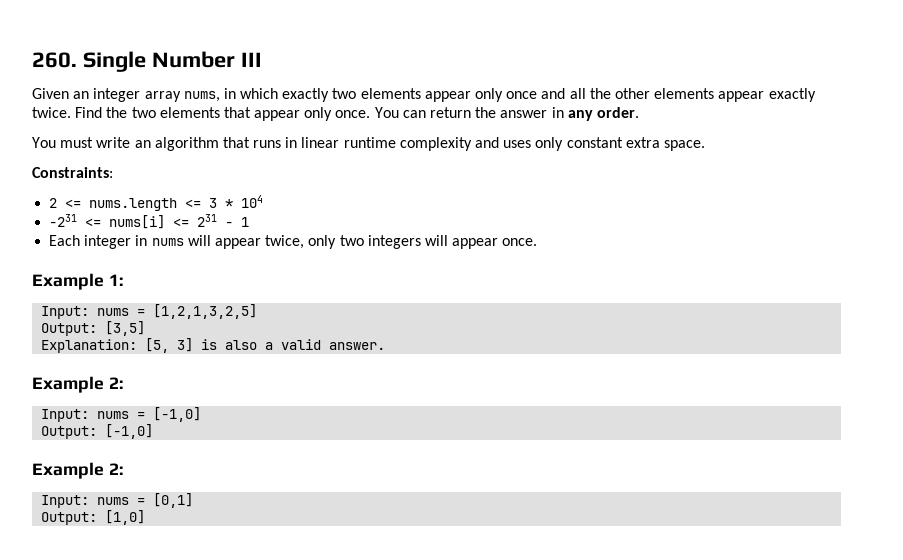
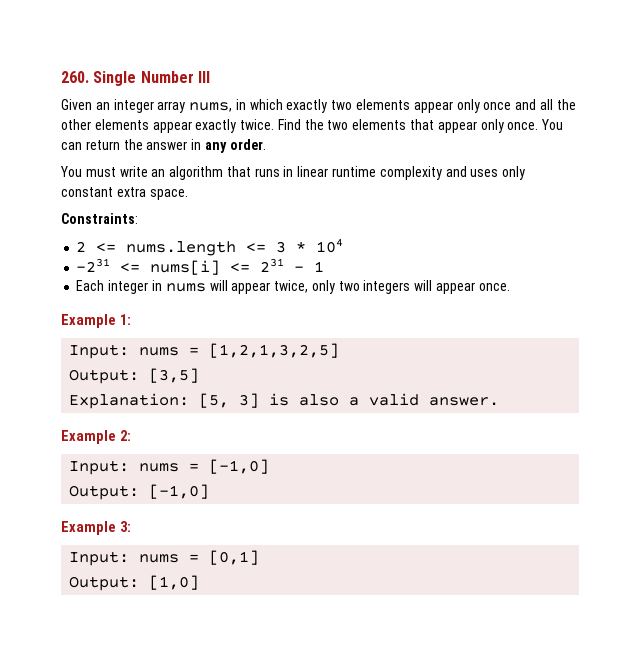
  Output: [-1,0]
- Example 2:
+ Example 3:

